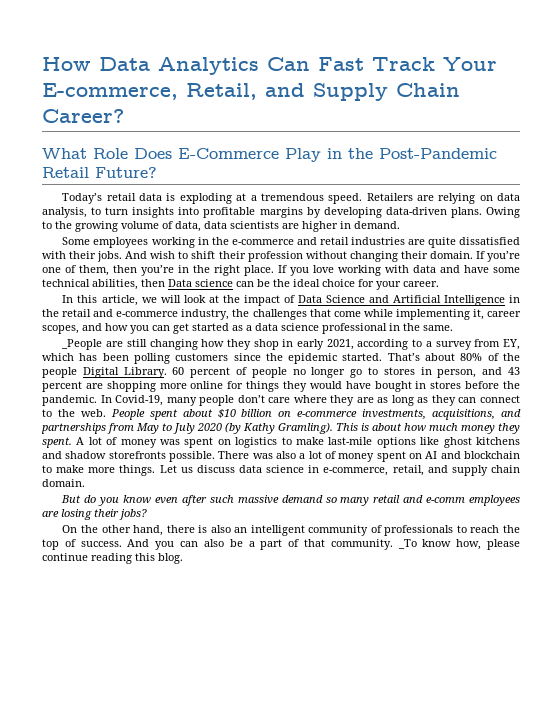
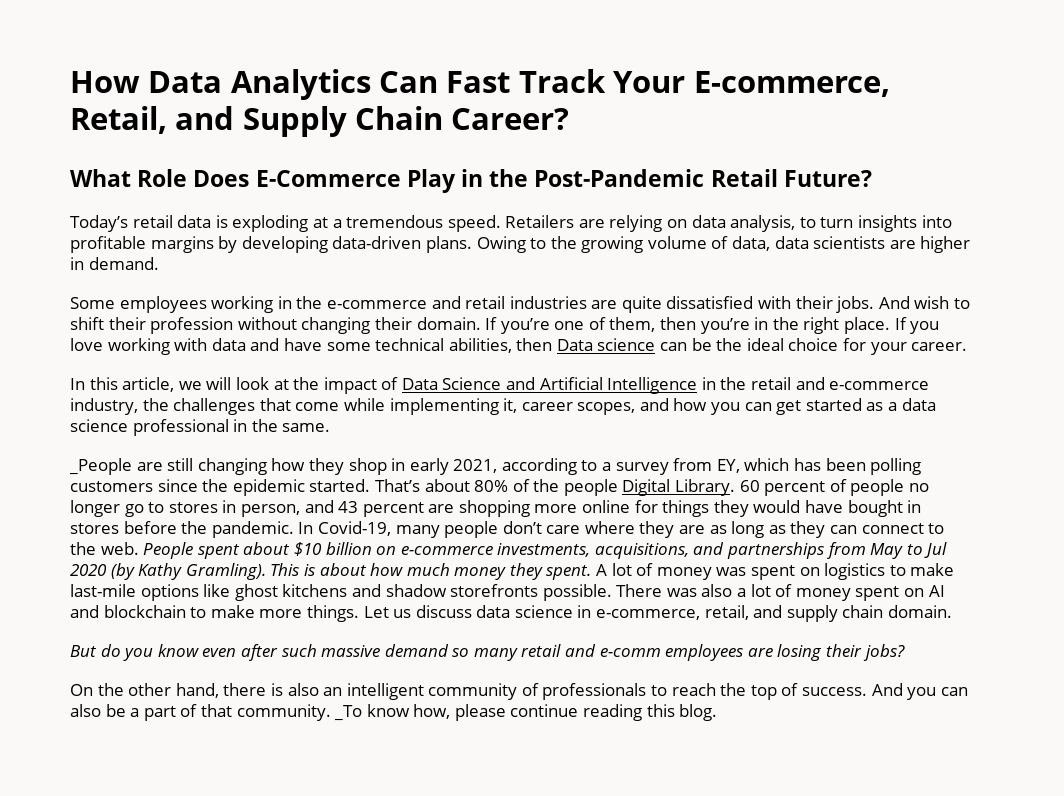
- People spent about $10 billion on e-commerce investments, acquisitions, and partnerships from May to July 2020 (by Kathy Gramling).
+ People spent about $10 billion on e-commerce investments, acquisitions, and partnerships from May to Jul 2020 (by Kathy Gramling).

